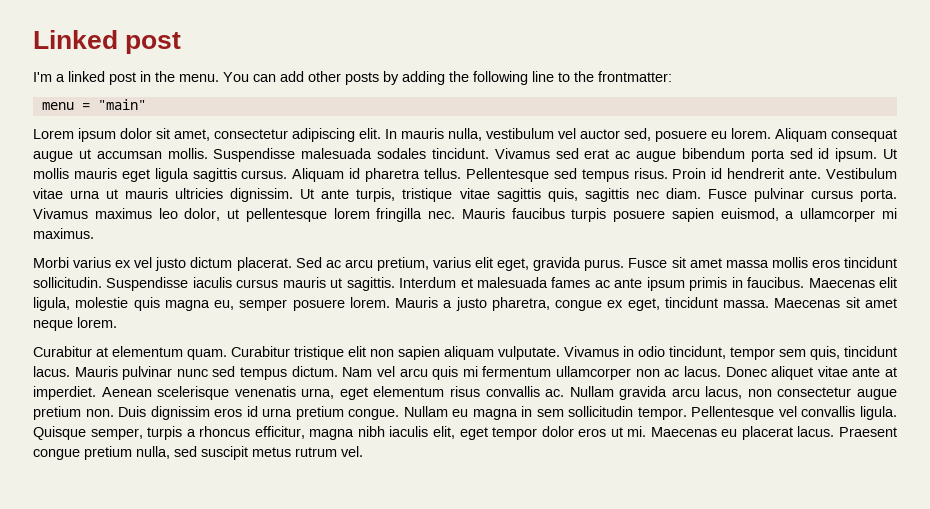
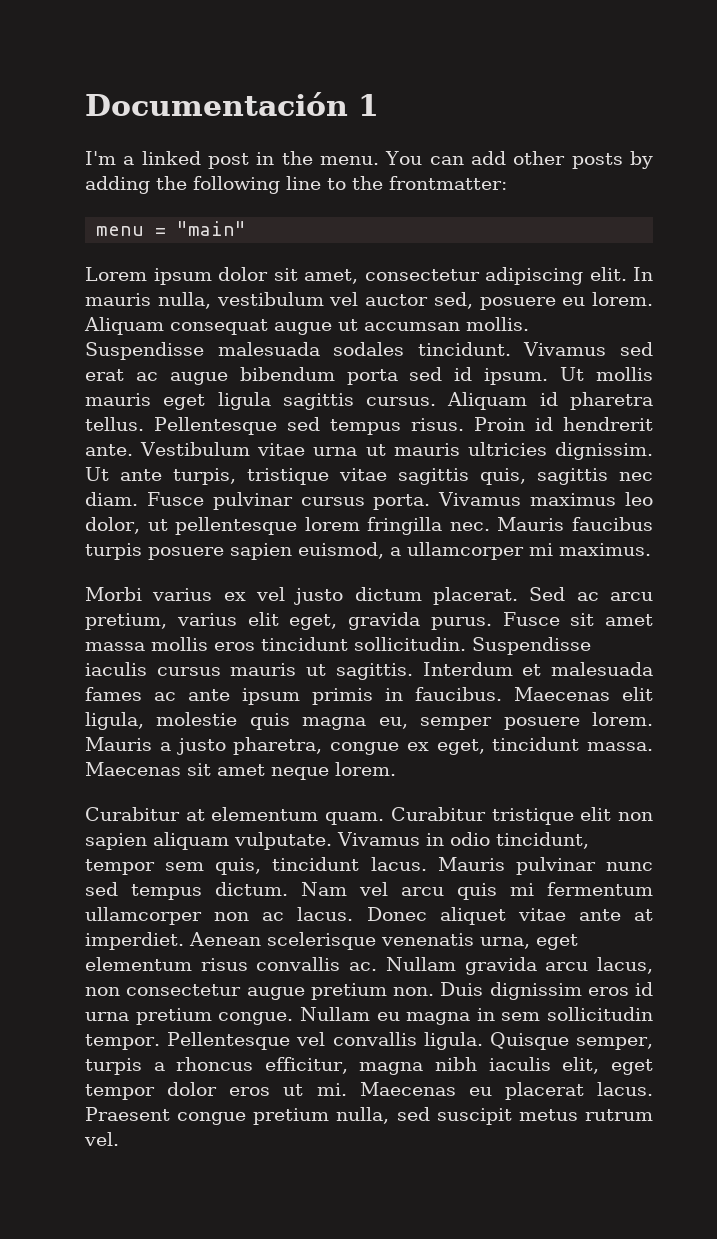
- Linked post
+ Documentación 1

